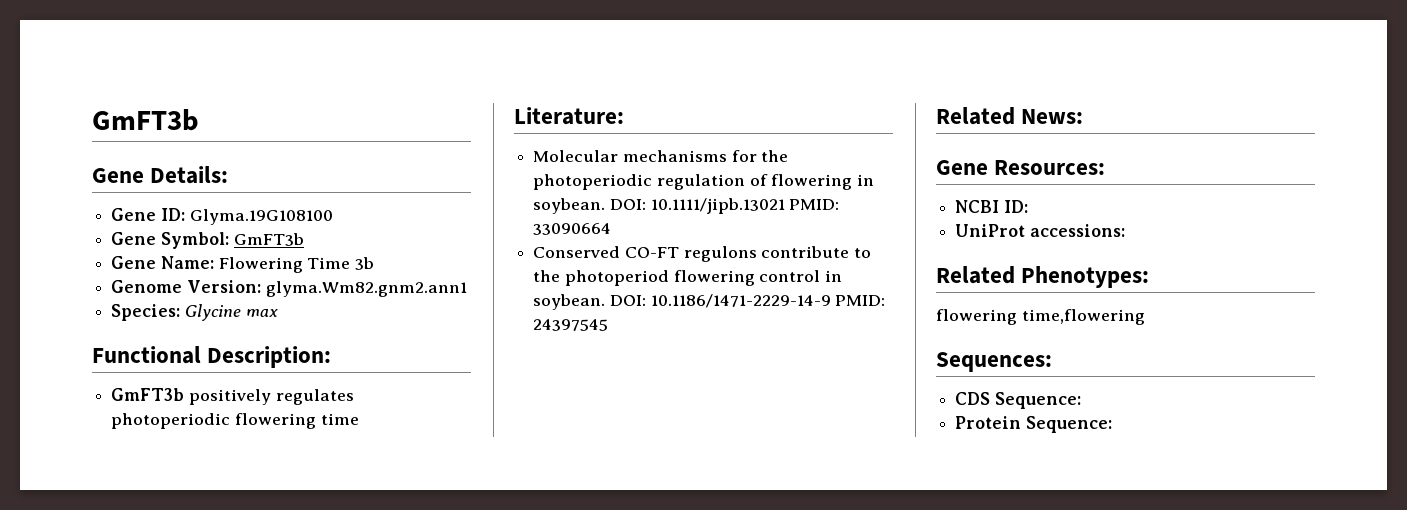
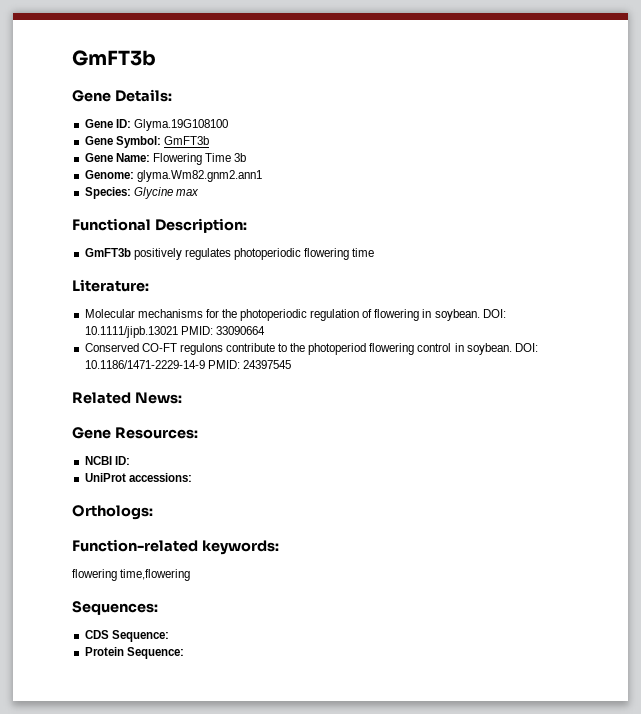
- Genome Version: glyma.Wm82.gnm2.ann1
+ Genome: glyma.Wm82.gnm2.ann1
- Related Phenotypes:
+ Orthologs:
+ Function-related keywords:

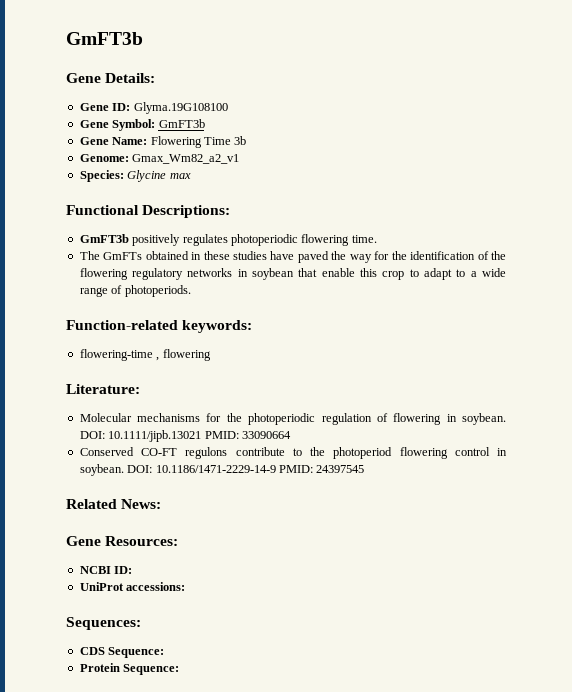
- Genome: glyma.Wm82.gnm2.ann1
+ Genome: Gmax_Wm82_a2_v1
- Functional Description:
+ Functional Descriptions:
- GmFT3b positively regulates photoperiodic flowering time
+ GmFT3b positively regulates photoperiodic flowering time.
+ The GmFTs obtained in these studies have paved the way for the identification of the flowering regulatory networks in soybean that enable this crop to adapt to a wide range of photoperiods.
+ Function-related keywords:
+ flowering-time , flowering
- Orthologs:
- Function-related keywords:
- flowering time,flowering

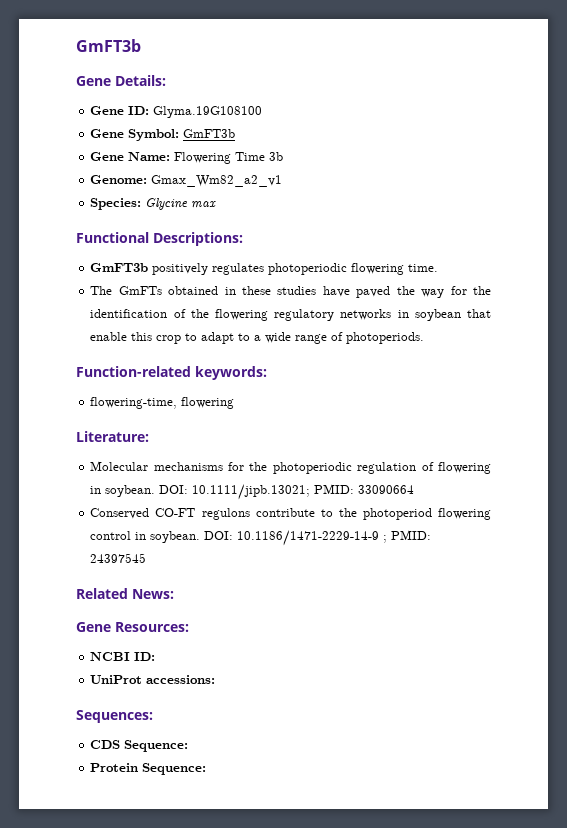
- flowering-time , flowering
+ flowering-time, flowering
- DOI: 10.1111/jipb.13021 PMID: 33090664
+ DOI: 10.1111/jipb.13021; PMID: 33090664
- DOI: 10.1186/1471-2229-14-9 PMID: 24397545
+ DOI: 10.1186/1471-2229-14-9 ; PMID: 24397545

